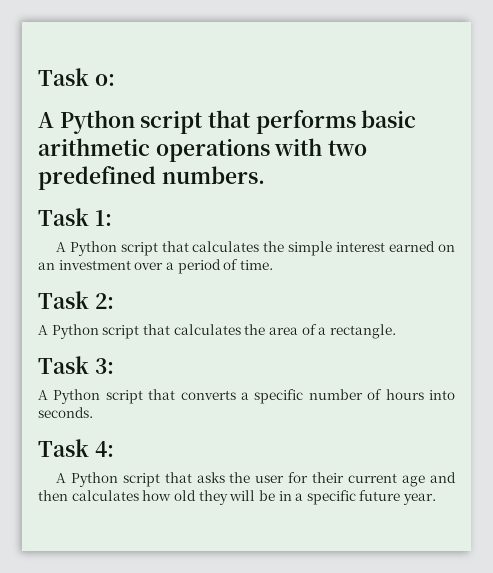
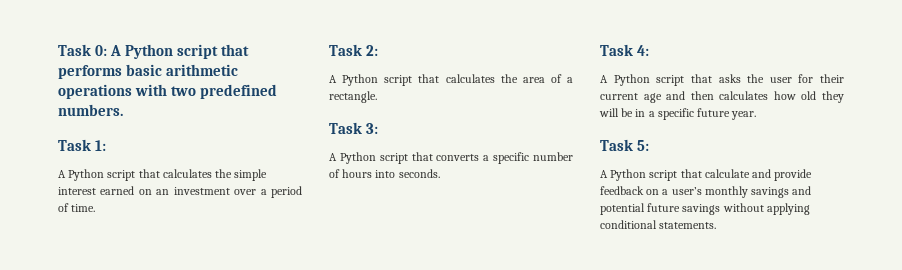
- Task o:
- A Python script that performs basic arithmetic operations with two predefined numbers.
+ Task 0: A Python script that performs basic arithmetic operations with two predefined numbers.
+ Task 5:
+ A Python script that calculate and provide feedback on a user’s monthly savings and potential future savings without applying conditional statements.

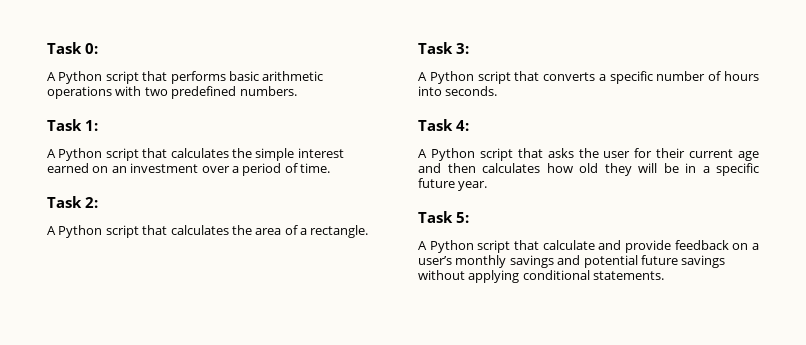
- Task 0: A Python script that performs basic arithmetic operations with two predefined numbers.
+ Task 0:
+ A Python script that performs basic arithmetic operations with two predefined numbers.

